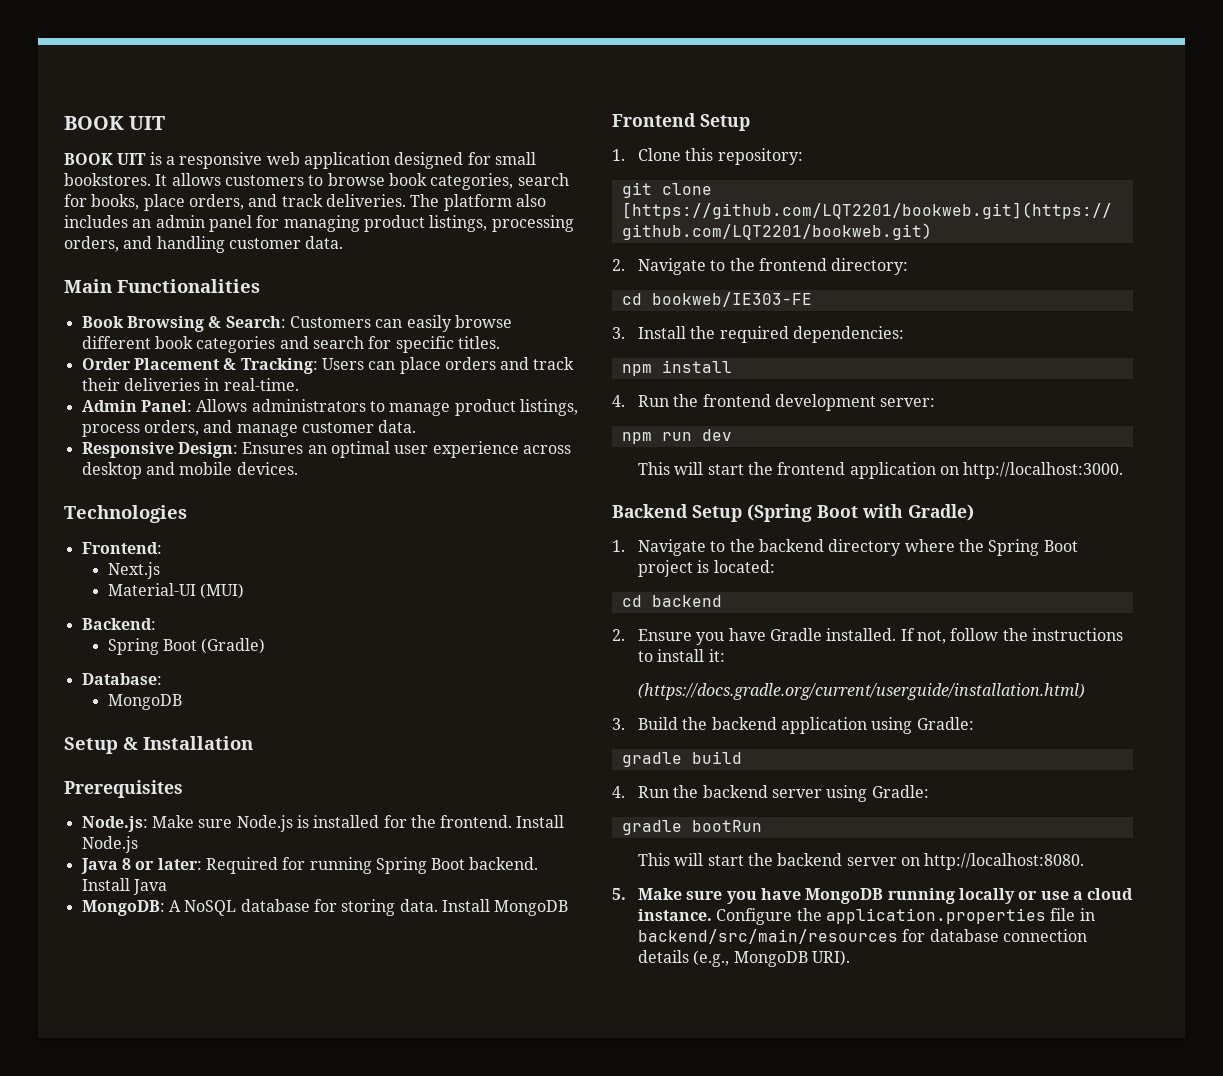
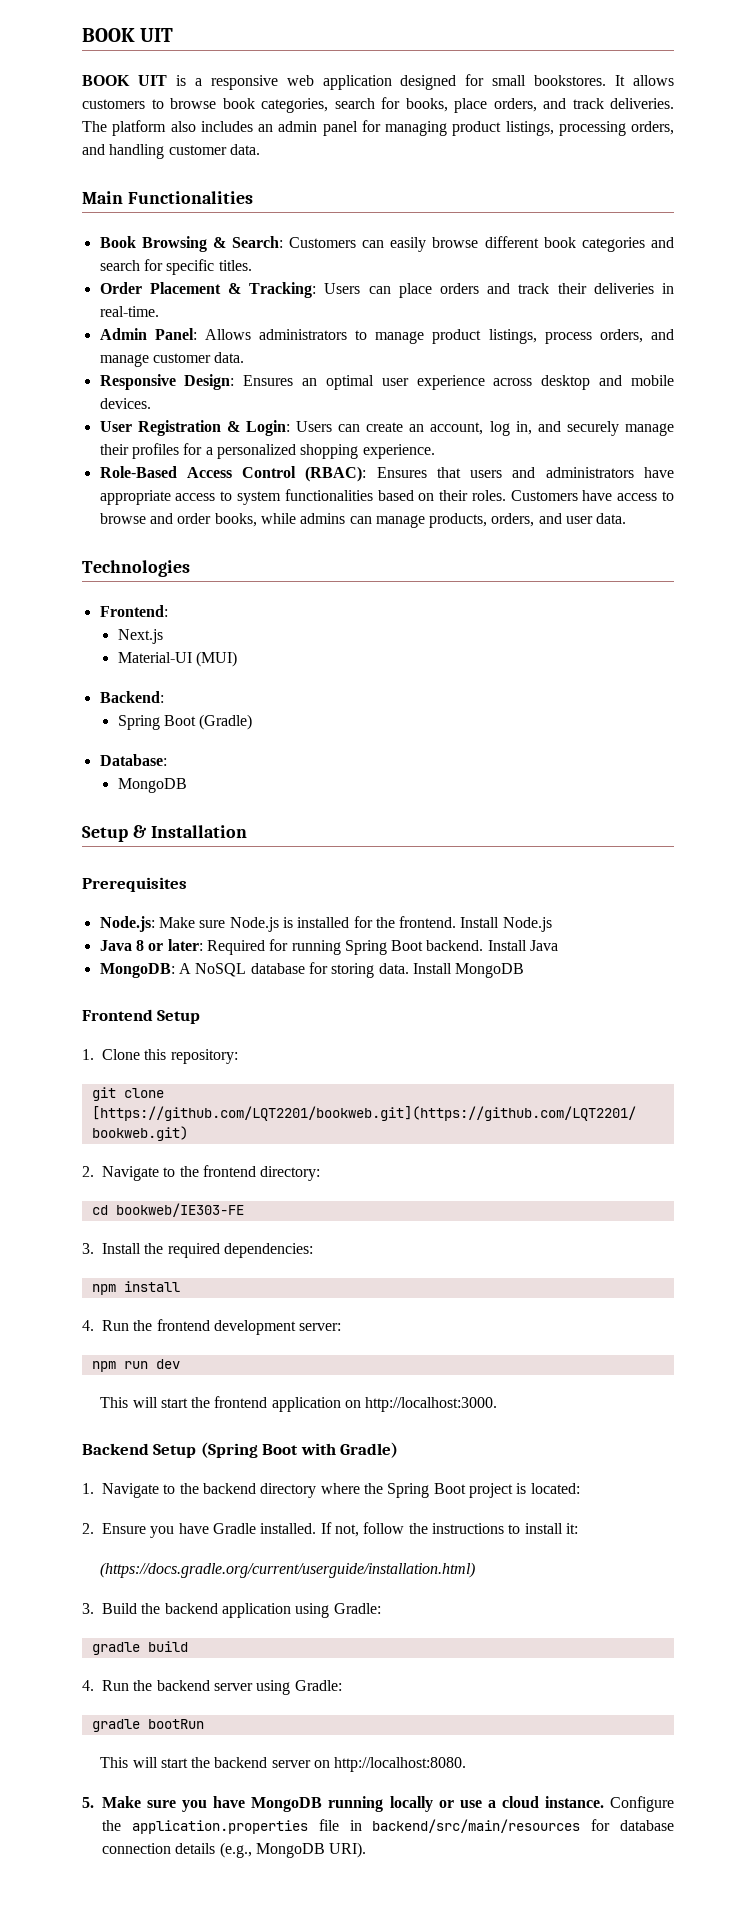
+ User Registration & Login: Users can create an account, log in, and securely manage their profiles for a personalized shopping experience.
+ Role-Based Access Control (RBAC): Ensures that users and administrators have appropriate access to system functionalities based on their roles. Customers have access to browse and order books, while admins can manage products, orders, and user data.
- cd backend

